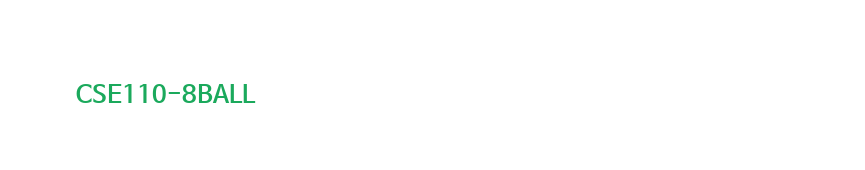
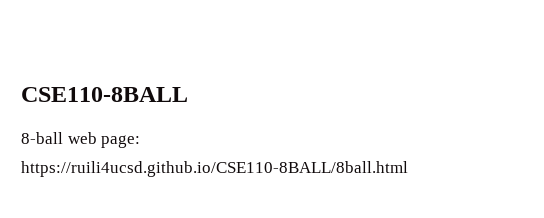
+ 8-ball web page: https://ruili4ucsd.github.io/CSE110-8BALL/8ball.html

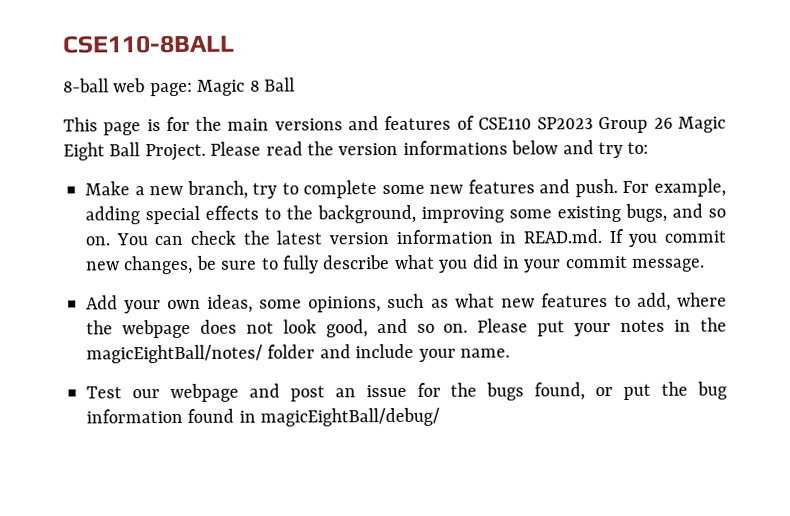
- 8-ball web page: https://ruili4ucsd.github.io/CSE110-8BALL/8ball.html
+ 8-ball web page: Magic 8 Ball
+ This page is for the main versions and features of CSE110 SP2023 Group 26 Magic Eight Ball Project. Please read the version informations below and try to:
+ Make a new branch, try to complete some new features and push. For example, adding special effects to the background, improving some existing bugs, and so on. You can check the latest version information in READ.md. If you commit new changes, be sure to fully describe what you did in your commit message.
+ Add your own ideas, some opinions, such as what new features to add, where the webpage does not look good, and so on. Please put your notes in the magicEightBall/notes/ folder and include your name.
+ Test our webpage and post an issue for the bugs found, or put the bug information found in magicEightBall/debug/

